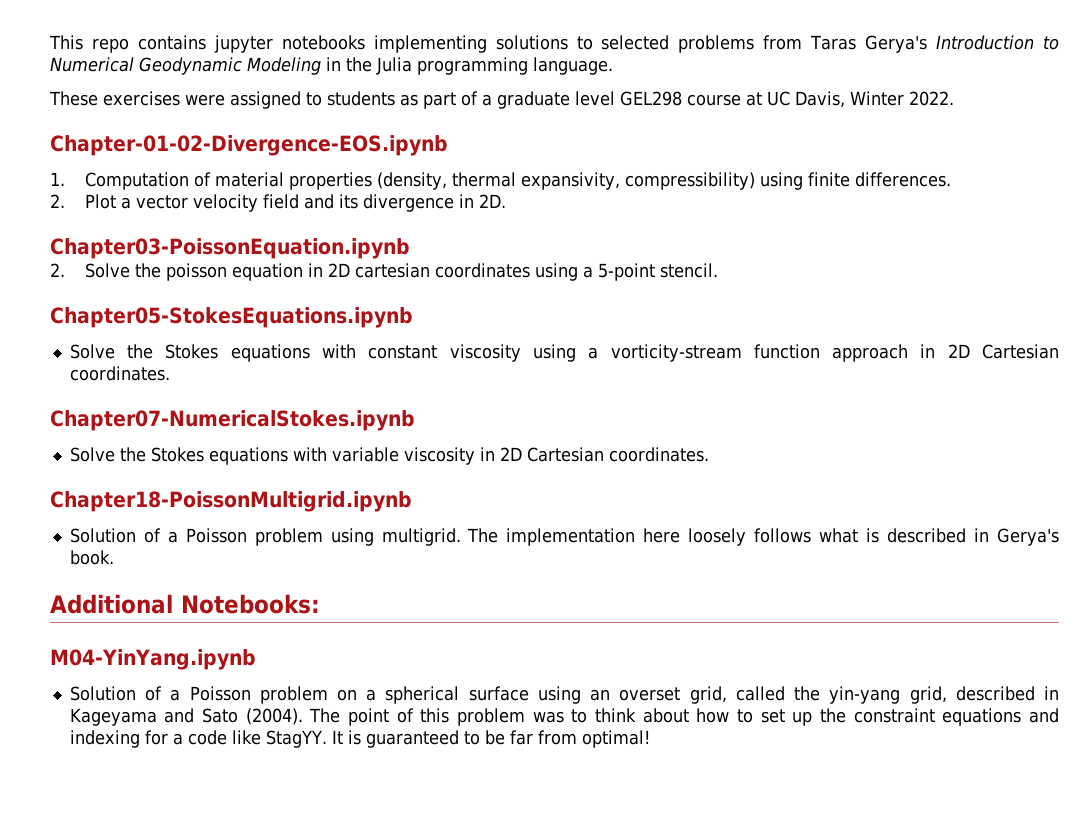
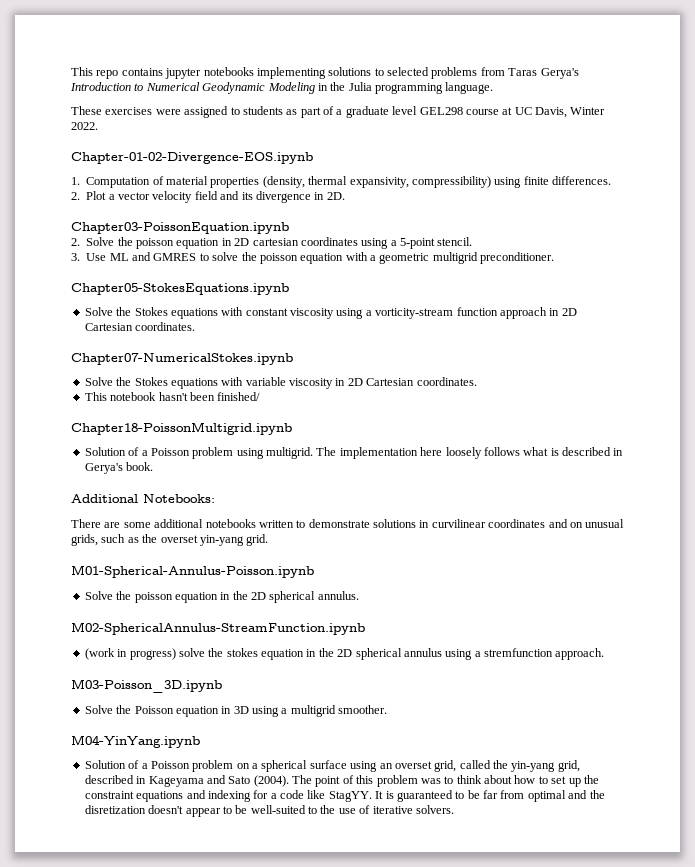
+ 3. Use ML and GMRES to solve the poisson equation with a geometric multigrid preconditioner.
+ This notebook hasn't been finished/
+ There are some additional notebooks written to demonstrate solutions in curvilinear coordinates and on unusual grids, such as the overset yin-yang grid.
+ M01-Spherical-Annulus-Poisson.ipynb
+ Solve the poisson equation in the 2D spherical annulus.
+ M02-SphericalAnnulus-StreamFunction.ipynb
+ (work in progress) solve the stokes equation in the 2D spherical annulus using a stremfunction approach.
+ M03-Poisson_3D.ipynb
+ Solve the Poisson equation in 3D using a multigrid smoother.
- It is guaranteed to be far from optimal!
+ It is guaranteed to be far from optimal and the disretization doesn't appear to be well-suited to the use of iterative solvers.

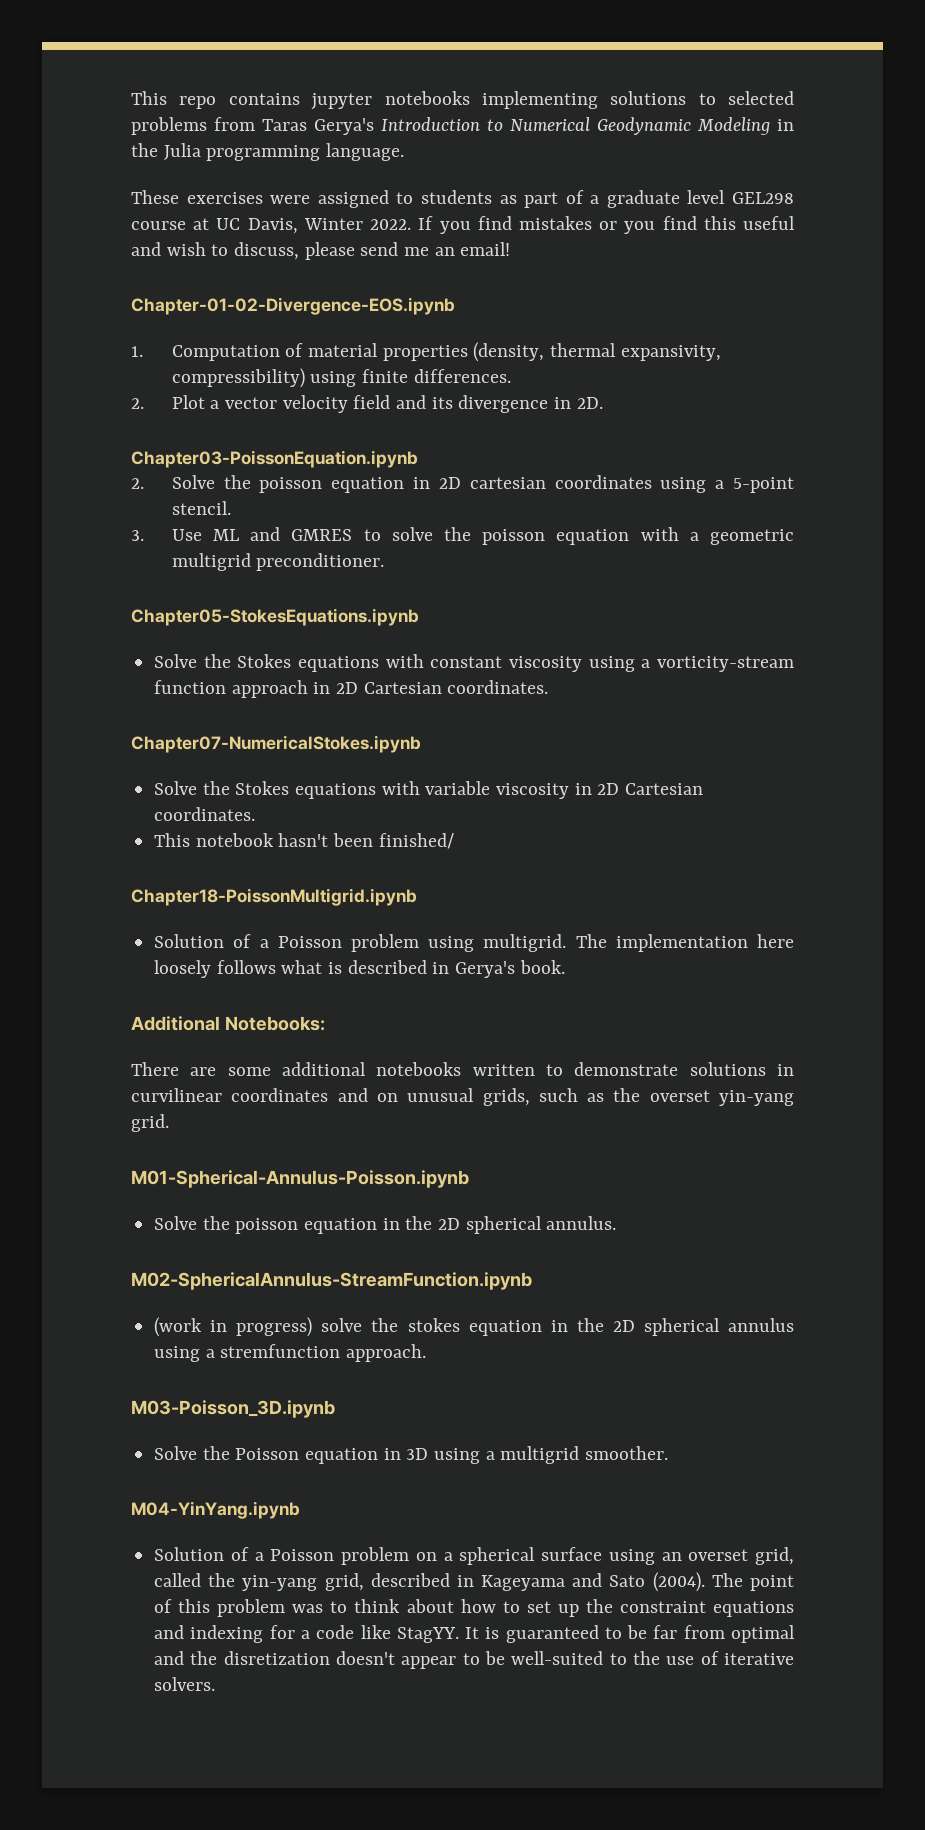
+ If you find mistakes or you find this useful and wish to discuss, please send me an email!

